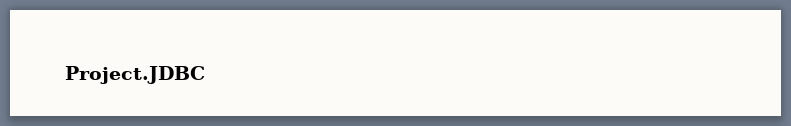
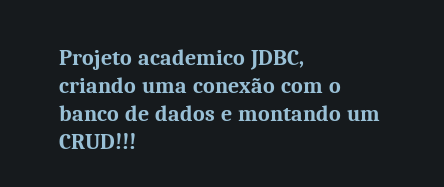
- Project.JDBC
+ Projeto academico JDBC, criando uma conexão com o banco de dados e montando um CRUD!!!

